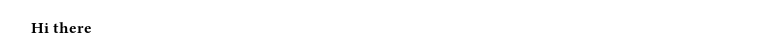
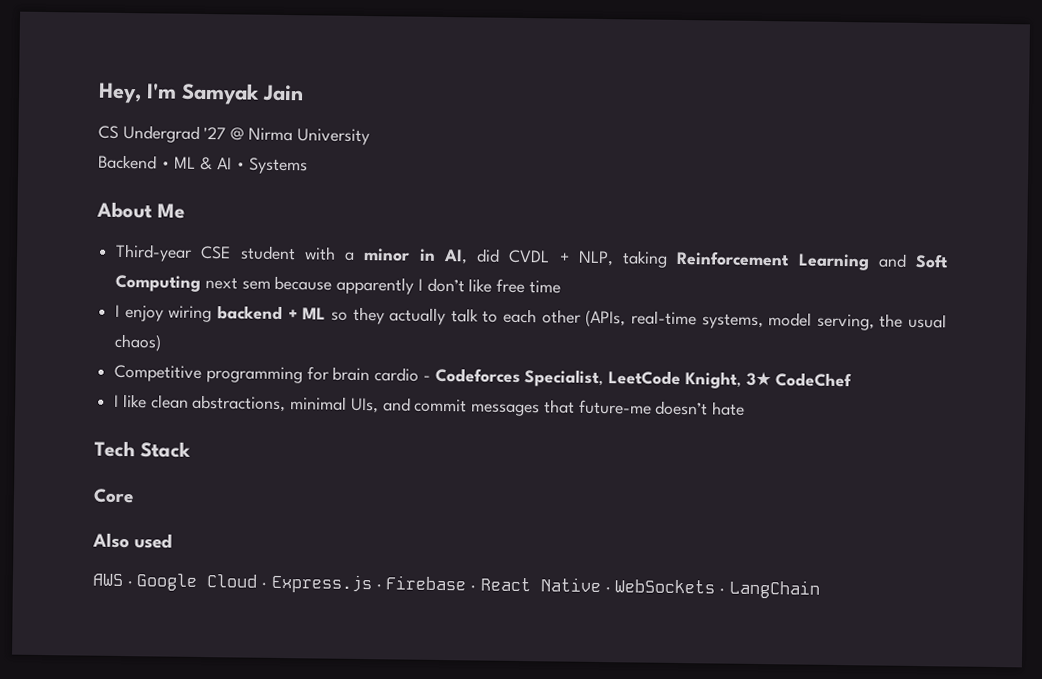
- Hi there
+ Hey, I'm Samyak Jain
+ CS Undergrad '27 @ Nirma University
+ Backend • ML & AI • Systems
+ About Me
+ Third-year CSE student with a minor in AI, did CVDL + NLP, taking Reinforcement Learning and Soft Computing next sem because apparently I don’t like free time
+ I enjoy wiring backend + ML so they actually talk to each other (APIs, real-time systems, model serving, the usual chaos)
+ Competitive programming for brain cardio - Codeforces Specialist, LeetCode Knight, 3★ CodeChef
+ I like clean abstractions, minimal UIs, and commit messages that future-me doesn’t hate
+ Tech Stack
+ Core
+ Also used
+ AWS · Google Cloud · Express.js · Firebase · React Native · WebSockets · LangChain

